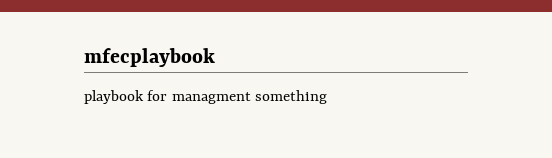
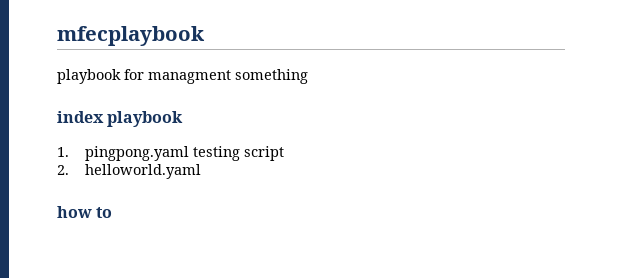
+ index playbook
+ 1. pingpong.yaml testing script
+ 2. helloworld.yaml
+ how to

